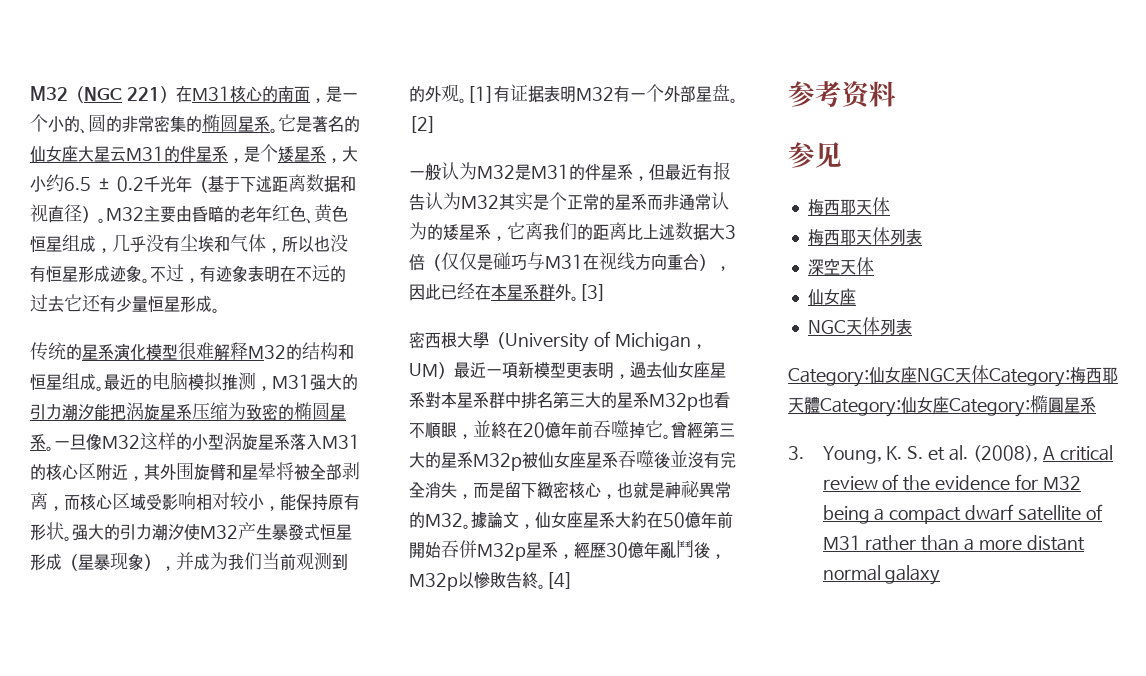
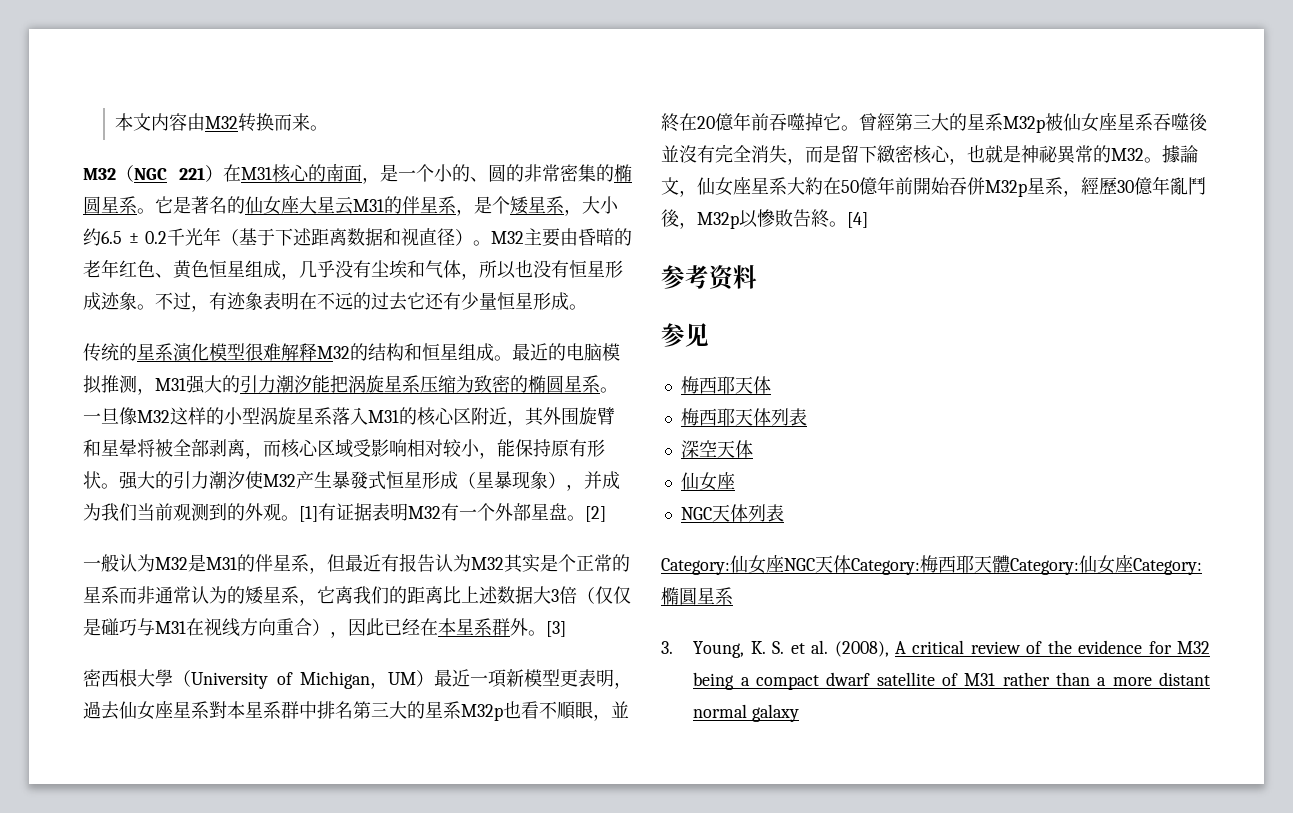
+ 本文内容由M32转换而来。

